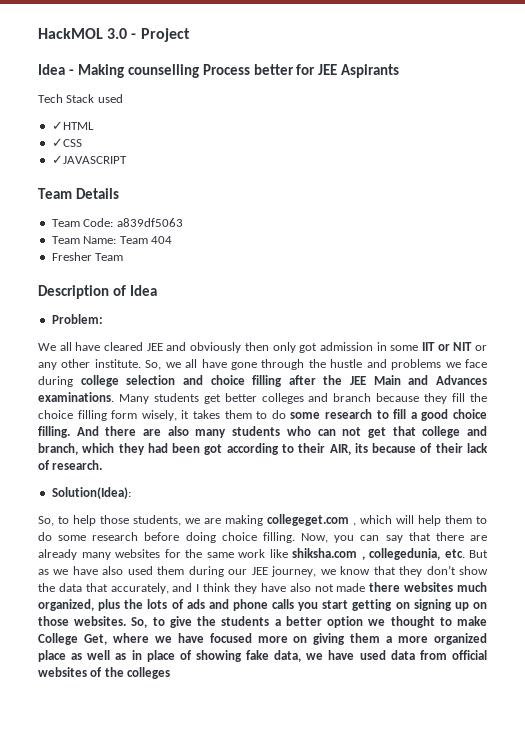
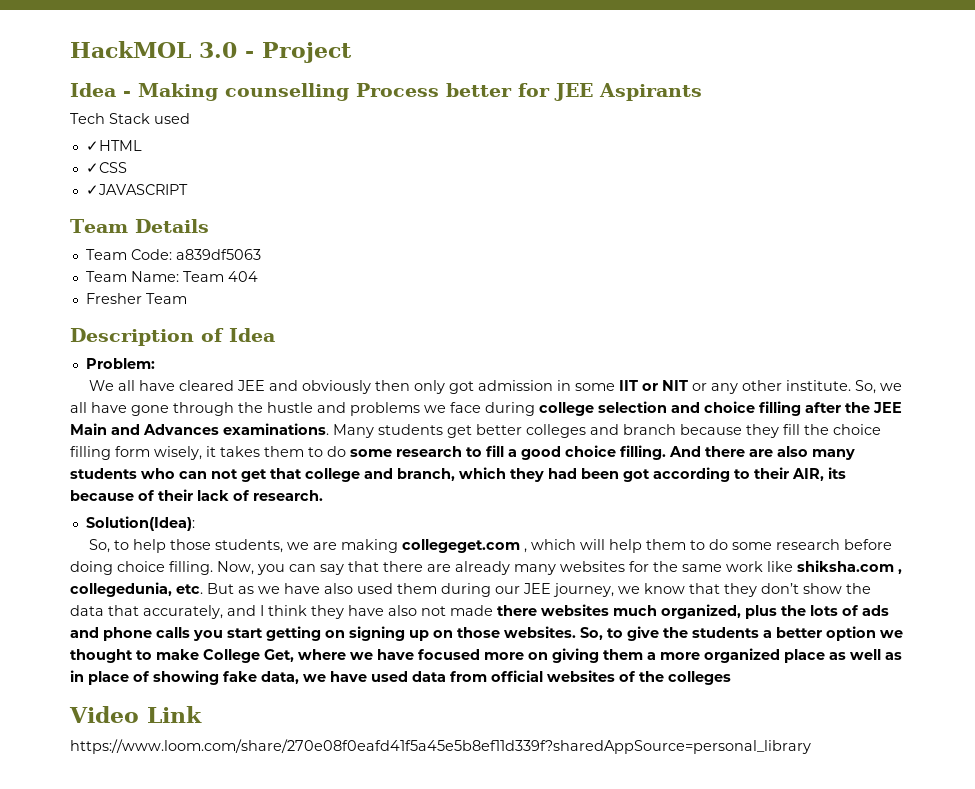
+ Video Link
+ https://www.loom.com/share/270e08f0eafd41f5a45e5b8ef11d339f?sharedAppSource=personal_library

